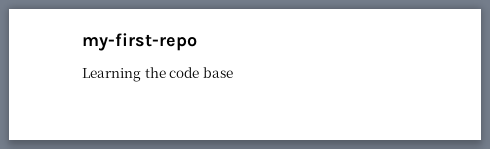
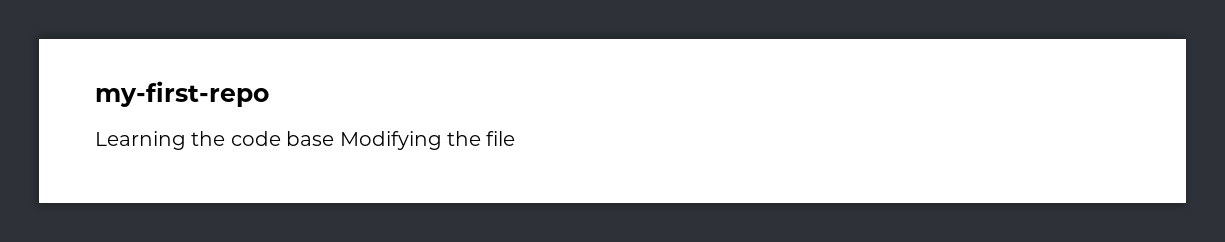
- Learning the code base
+ Learning the code base Modifying the file

